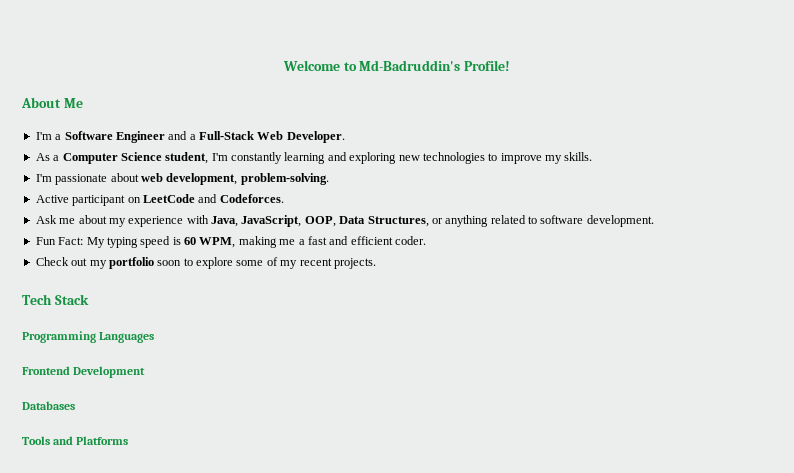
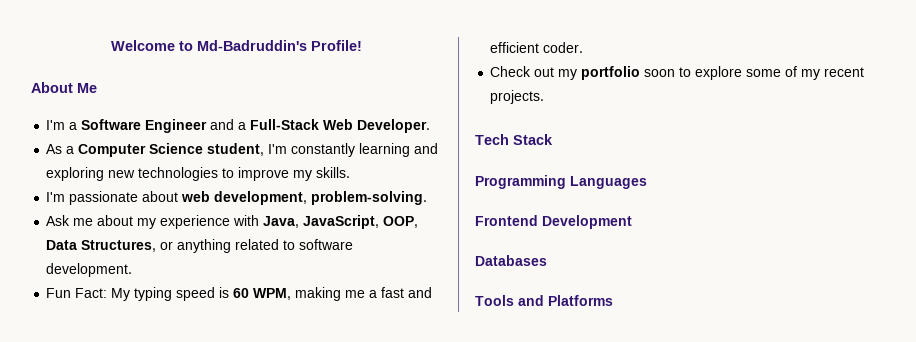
- Active participant on LeetCode and Codeforces.

